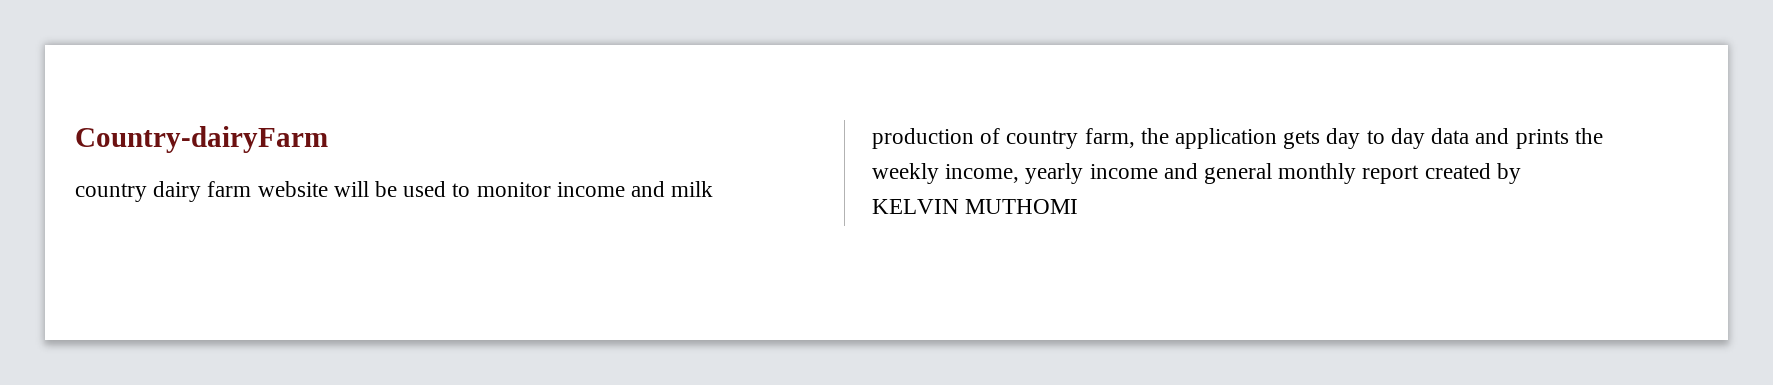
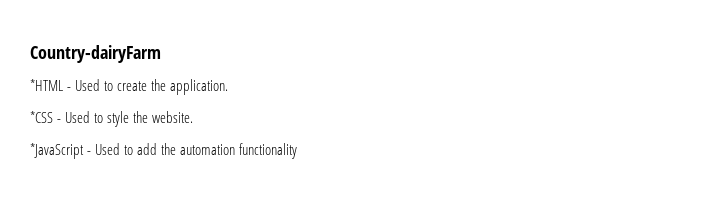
- country dairy farm website will be used to monitor income and milk production of country farm, the application gets day to day data and prints the weekly income, yearly income and general monthly report created by KELVIN MUTHOMI
+ *HTML - Used to create the application.
+ *CSS - Used to style the website.
+ *JavaScript - Used to add the automation functionality

